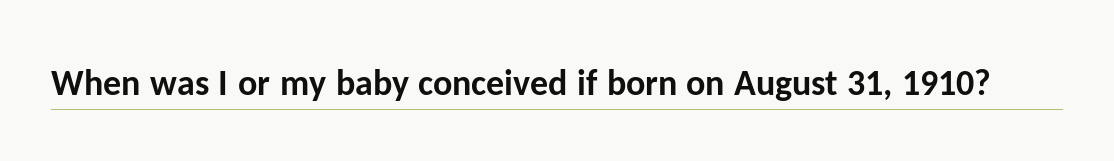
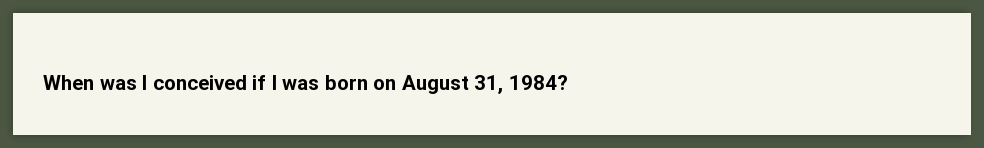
- When was I or my baby conceived if born on August 31, 1910?
+ When was I conceived if I was born on August 31, 1984?

